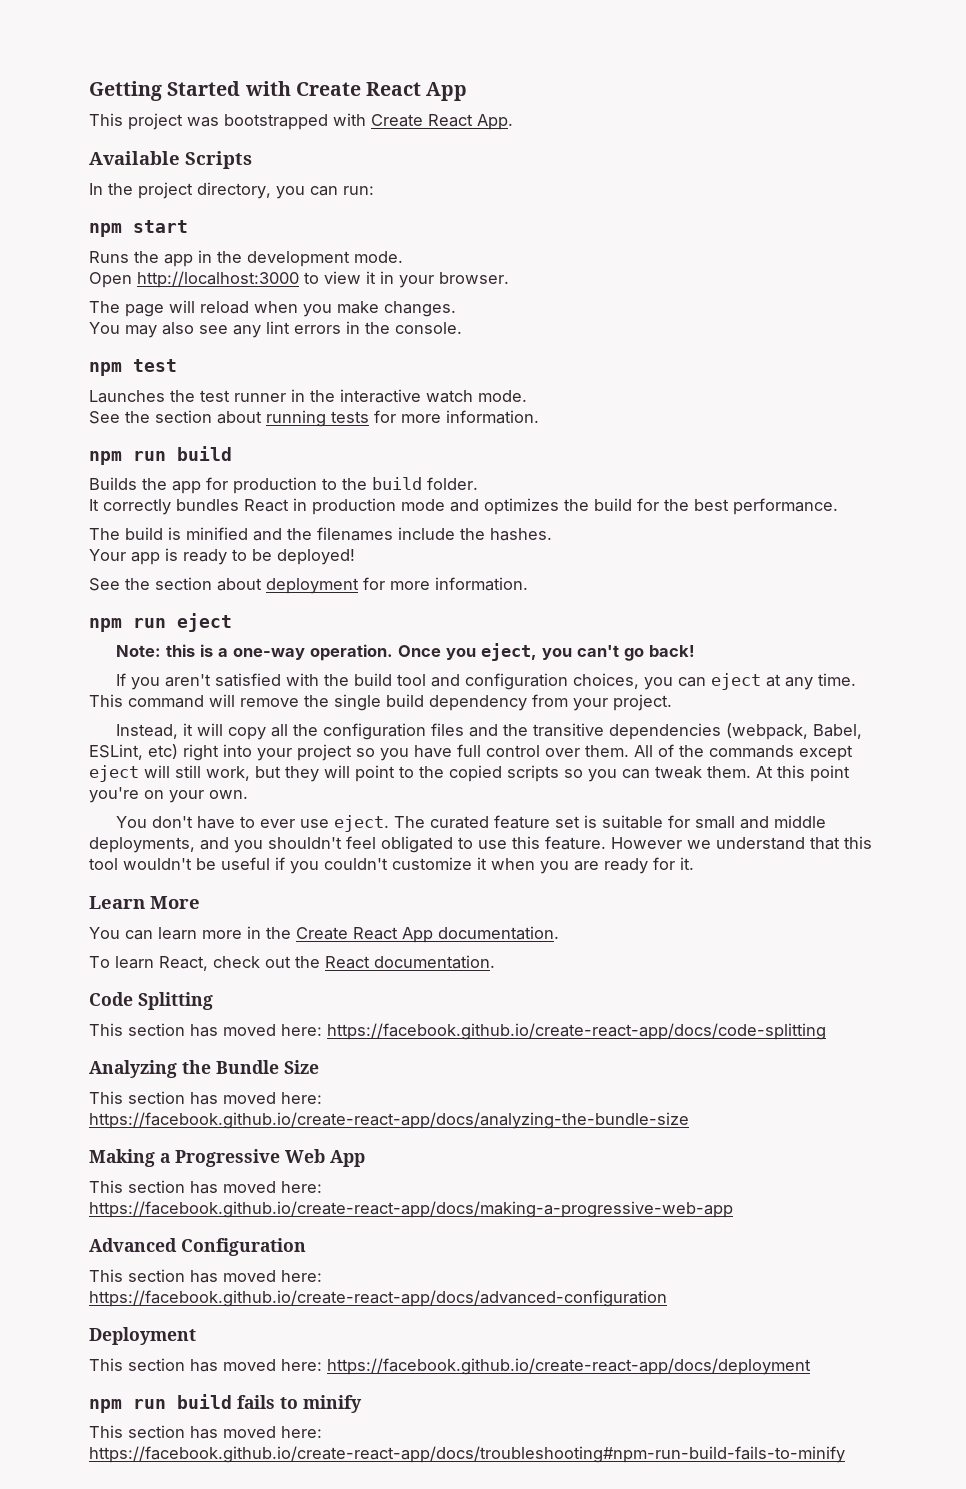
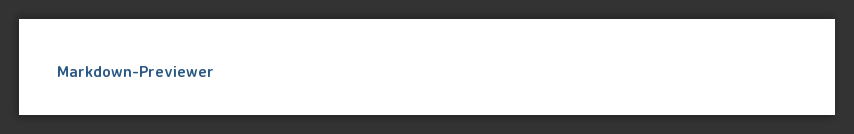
- Getting Started with Create React App
- This project was bootstrapped with Create React App.
- Available Scripts
- In the project directory, you can run:
- npm start
- Runs the app in the development mode.
- Open http://localhost:3000 to view it in your browser.
- The page will reload when you make changes.
- You may also see any lint errors in the console.
- npm test
- Launches the test runner in the interactive watch mode.
- See the section about running tests for more information.
- npm run build
- Builds the app for production to the build folder.
- It correctly bundles React in production mode and optimizes the build for the best performance.
- The build is minified and the filenames include the hashes.
- Your app is ready to be deployed!
- See the section about deployment for more information.
- npm run eject
- Note: this is a one-way operation. Once you eject, you can't go back!
- If you aren't satisfied with the build tool and configuration choices, you can eject at any time. This command will remove the single build dependency from your project.
- Instead, it will copy all the configuration files and the transitive dependencies (webpack, Babel, ESLint, etc) right into your project so you have full control over them. All of the commands except eject will still work, but they will point to the copied scripts so you can tweak them. At this point you're on your own.
- You don't have to ever use eject. The curated feature set is suitable for small and middle deployments, and you shouldn't feel obligated to use this feature. However we understand that this tool wouldn't be useful if you couldn't customize it when you are ready for it.
- Learn More
- You can learn more in the Create React App documentation.
- To learn React, check out the React documentation.
- Code Splitting
- This section has moved here: https://facebook.github.io/create-react-app/docs/code-splitting
- Analyzing the Bundle Size
- This section has moved here: https://facebook.github.io/create-react-app/docs/analyzing-the-bundle-size
- Making a Progressive Web App
- This section has moved here: https://facebook.github.io/create-react-app/docs/making-a-progressive-web-app
- Advanced Configuration
- This section has moved here: https://facebook.github.io/create-react-app/docs/advanced-configuration
- Deployment
- This section has moved here: https://facebook.github.io/create-react-app/docs/deployment
- npm run build fails to minify
- This section has moved here: https://facebook.github.io/create-react-app/docs/troubleshooting#npm-run-build-fails-to-minify
+ Markdown-Previewer

